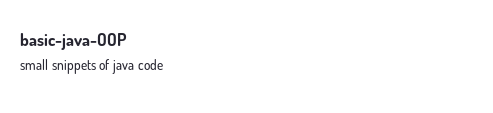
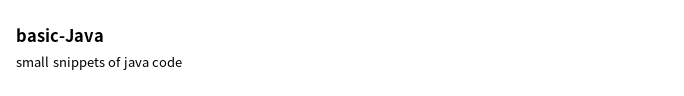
- basic-java-OOP
+ basic-Java

